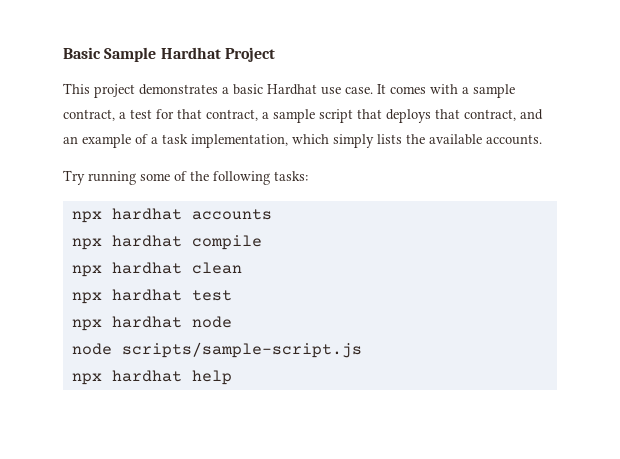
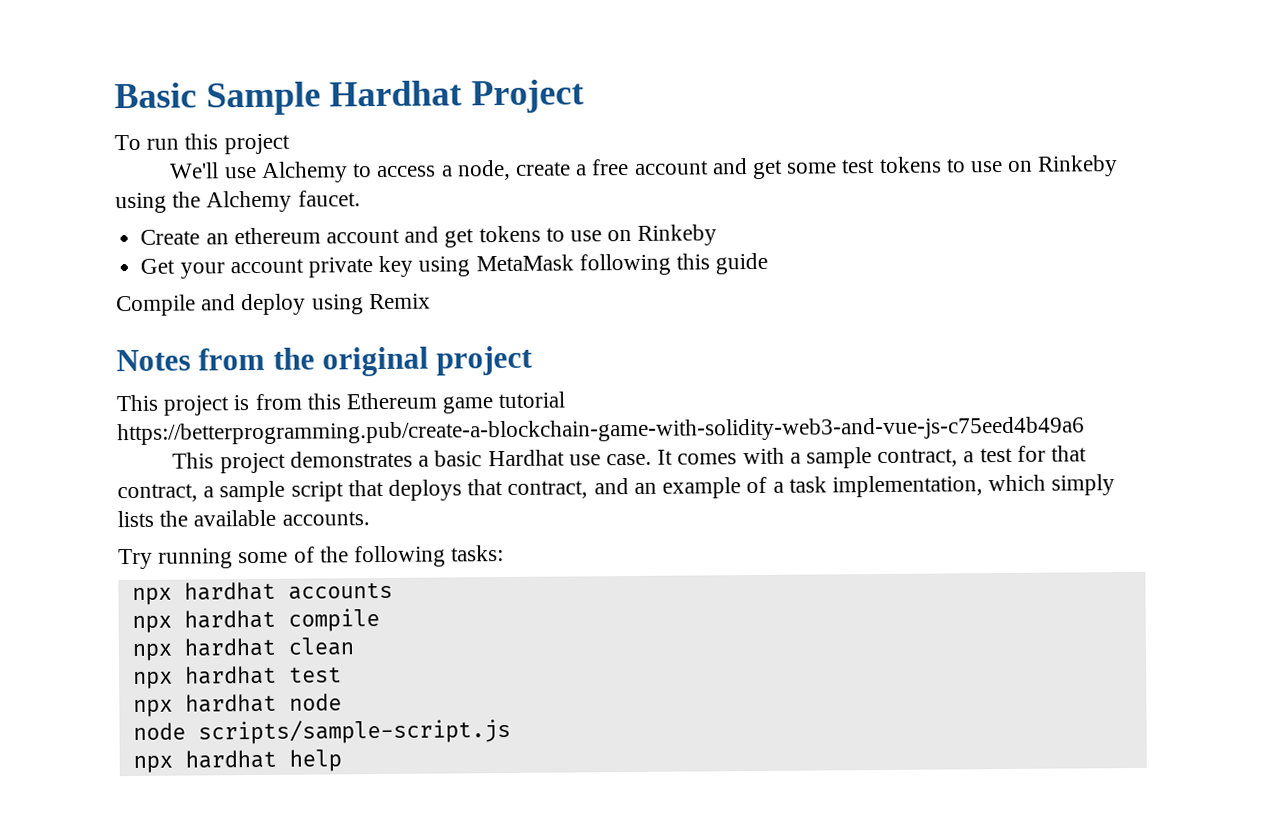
+ To run this project
+ We'll use Alchemy to access a node, create a free account and get some test tokens to use on Rinkeby using the Alchemy faucet.
+ Create an ethereum account and get tokens to use on Rinkeby
+ Get your account private key using MetaMask following this guide
+ Compile and deploy using Remix
+ Notes from the original project
+ This project is from this Ethereum game tutorial https://betterprogramming.pub/create-a-blockchain-game-with-solidity-web3-and-vue-js-c75eed4b49a6

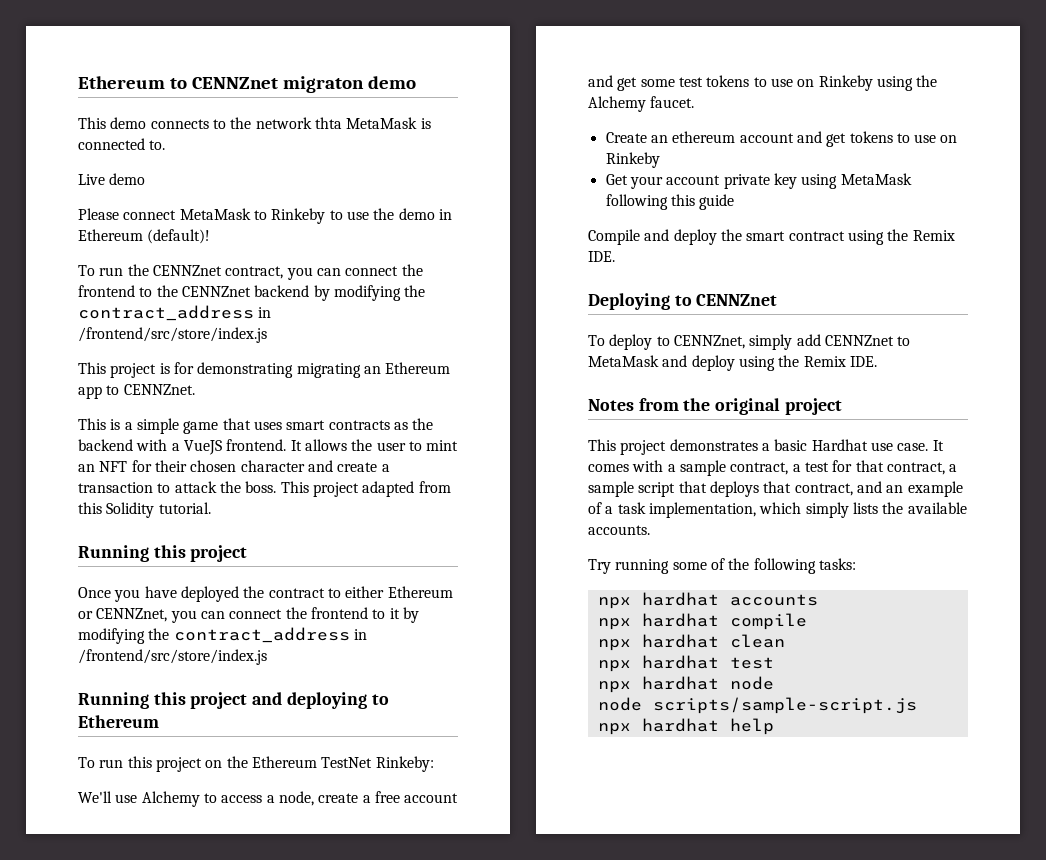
- Basic Sample Hardhat Project
+ Ethereum to CENNZnet migraton demo
+ This demo connects to the network thta MetaMask is connected to.
+ Live demo
+ Please connect MetaMask to Rinkeby to use the demo in Ethereum (default)!
+ To run the CENNZnet contract, you can connect the frontend to the CENNZnet backend by modifying the contract_address in /frontend/src/store/index.js
+ This project is for demonstrating migrating an Ethereum app to CENNZnet.
+ This is a simple game that uses smart contracts as the backend with a VueJS frontend. It allows the user to mint an NFT for their chosen character and create a transaction to attack the boss. This project adapted from this Solidity tutorial.
+ Running this project
+ Once you have deployed the contract to either Ethereum or CENNZnet, you can connect the frontend to it by modifying the contract_address in /frontend/src/store/index.js
+ Running this project and deploying to Ethereum
- To run this project
+ To run this project on the Ethereum TestNet Rinkeby:
- Compile and deploy using Remix
+ Compile and deploy the smart contract using the Remix IDE.
+ Deploying to CENNZnet
+ To deploy to CENNZnet, simply add CENNZnet to MetaMask and deploy using the Remix IDE.
- This project is from this Ethereum game tutorial https://betterprogramming.pub/create-a-blockchain-game-with-solidity-web3-and-vue-js-c75eed4b49a6

